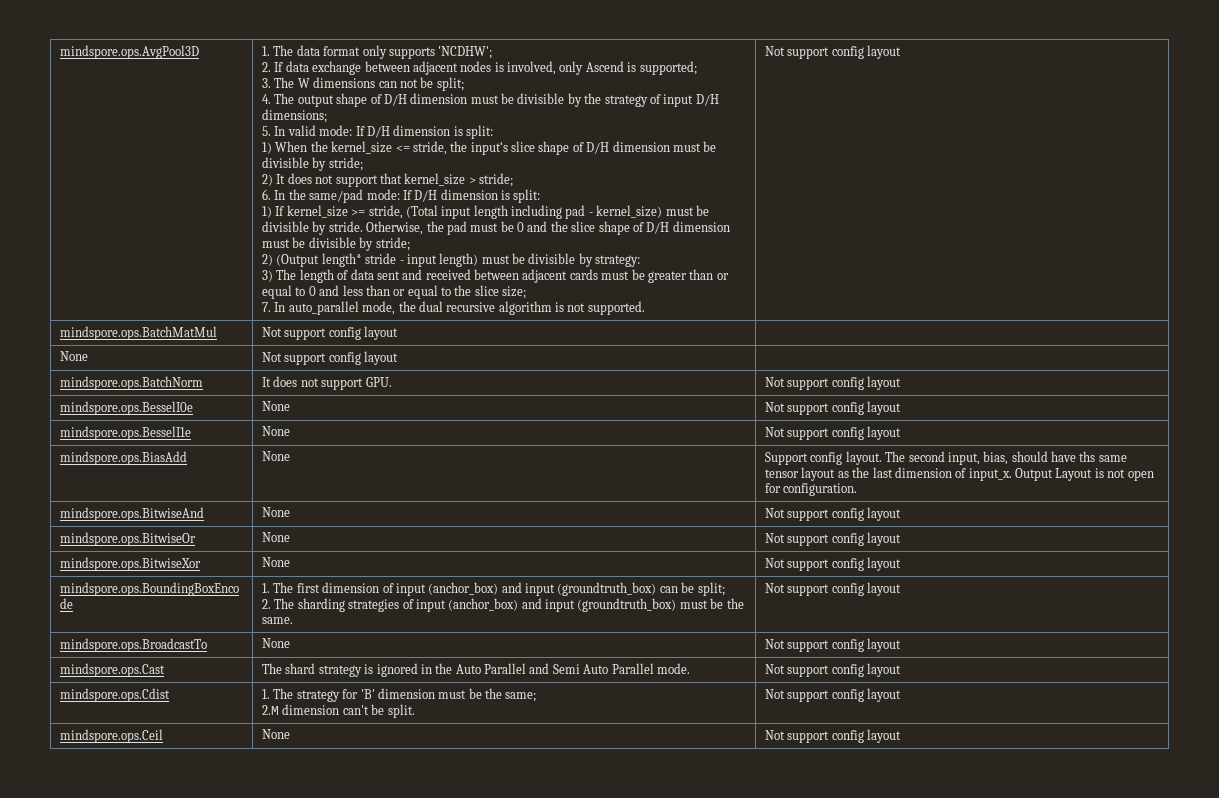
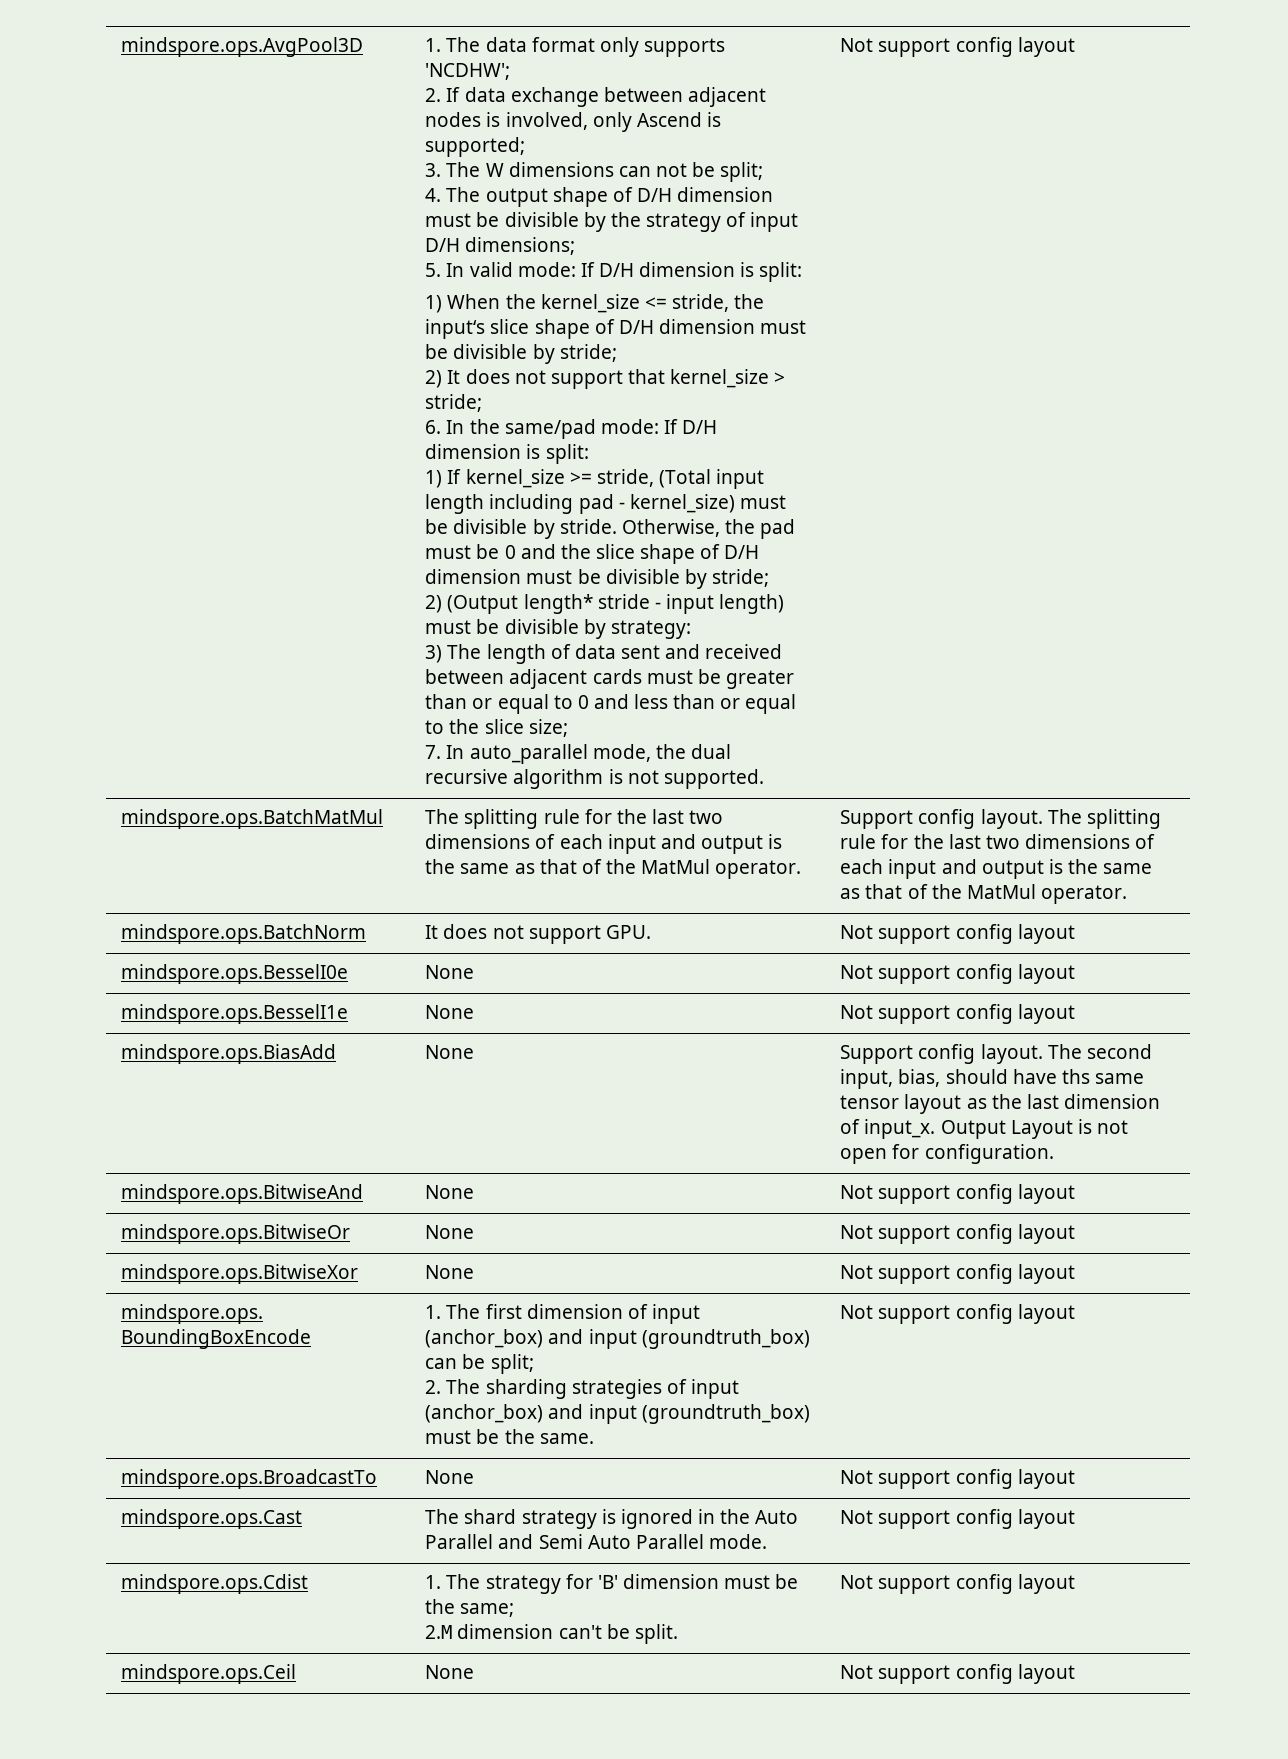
- mindspore.ops.BatchMatMul | Not support config layout |
- None | Not support config layout |
+ mindspore.ops.BatchMatMul | The splitting rule for the last two dimensions of each input and output is the same as that of the MatMul operator. | Support config layout. The splitting rule for the last two dimensions of each input and output is the same as that of the MatMul operator.

